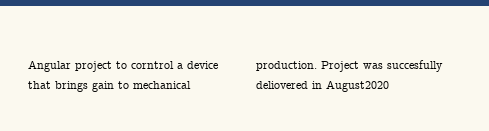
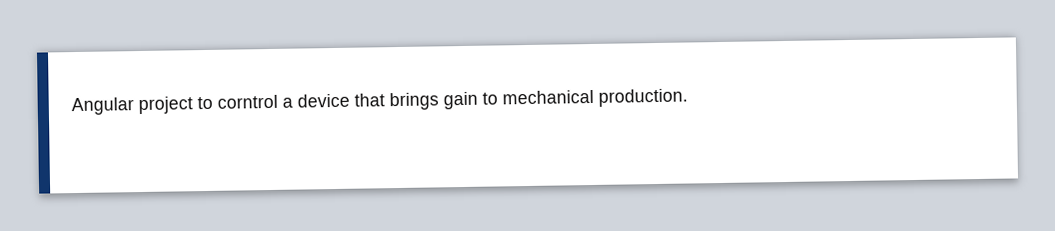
- Project was succesfully deliovered in August2020

